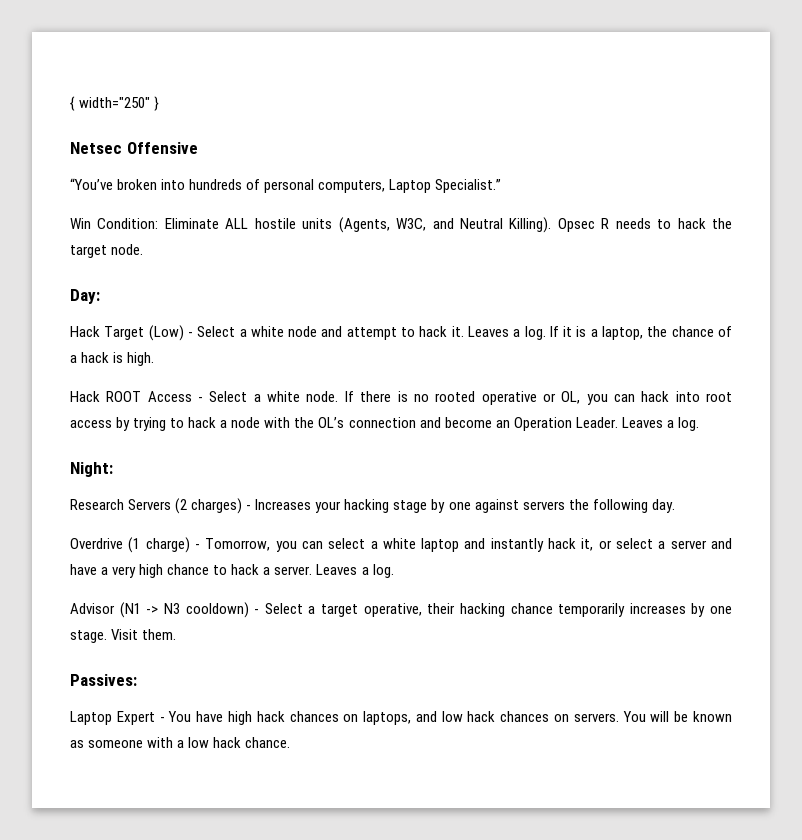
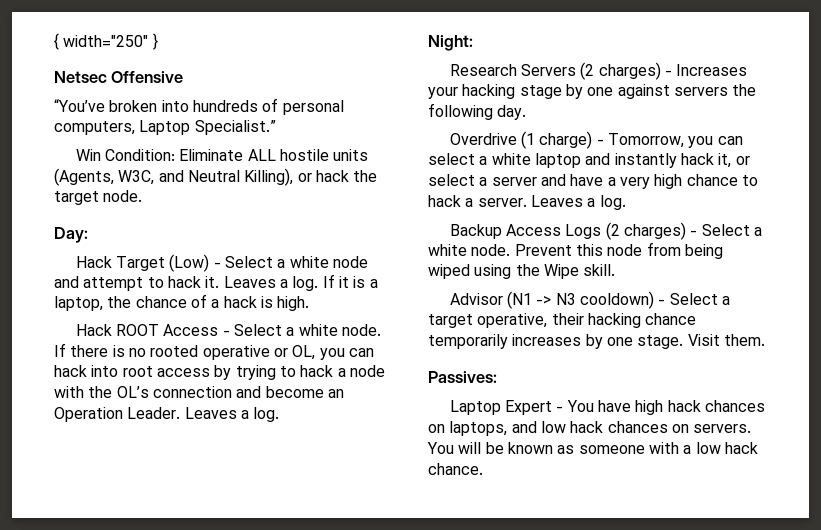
- Win Condition: Eliminate ALL hostile units (Agents, W3C, and Neutral Killing). Opsec R needs to hack the target node.
+ Win Condition: Eliminate ALL hostile units (Agents, W3C, and Neutral Killing), or hack the target node.
+ Backup Access Logs (2 charges) - Select a white node. Prevent this node from being wiped using the Wipe skill.

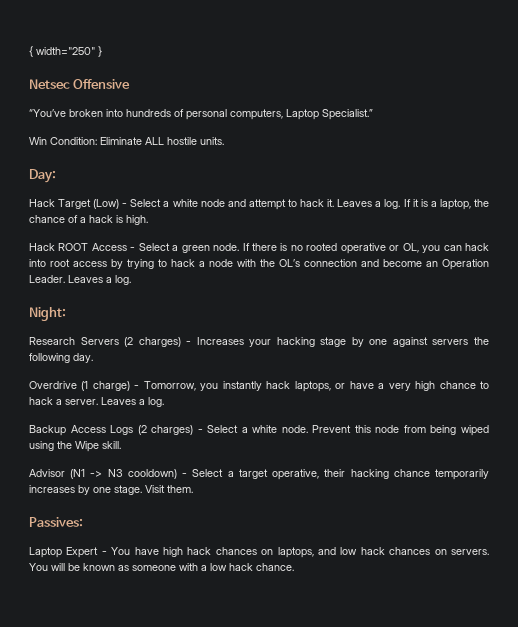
- Win Condition: Eliminate ALL hostile units (Agents, W3C, and Neutral Killing), or hack the target node.
+ Win Condition: Eliminate ALL hostile units.
- Hack ROOT Access - Select a white node.
+ Hack ROOT Access - Select a green node.
- Overdrive (1 charge) - Tomorrow, you can select a white laptop and instantly hack it, or select a server and have a very high chance to hack a server.
+ Overdrive (1 charge) - Tomorrow, you instantly hack laptops, or have a very high chance to hack a server.

